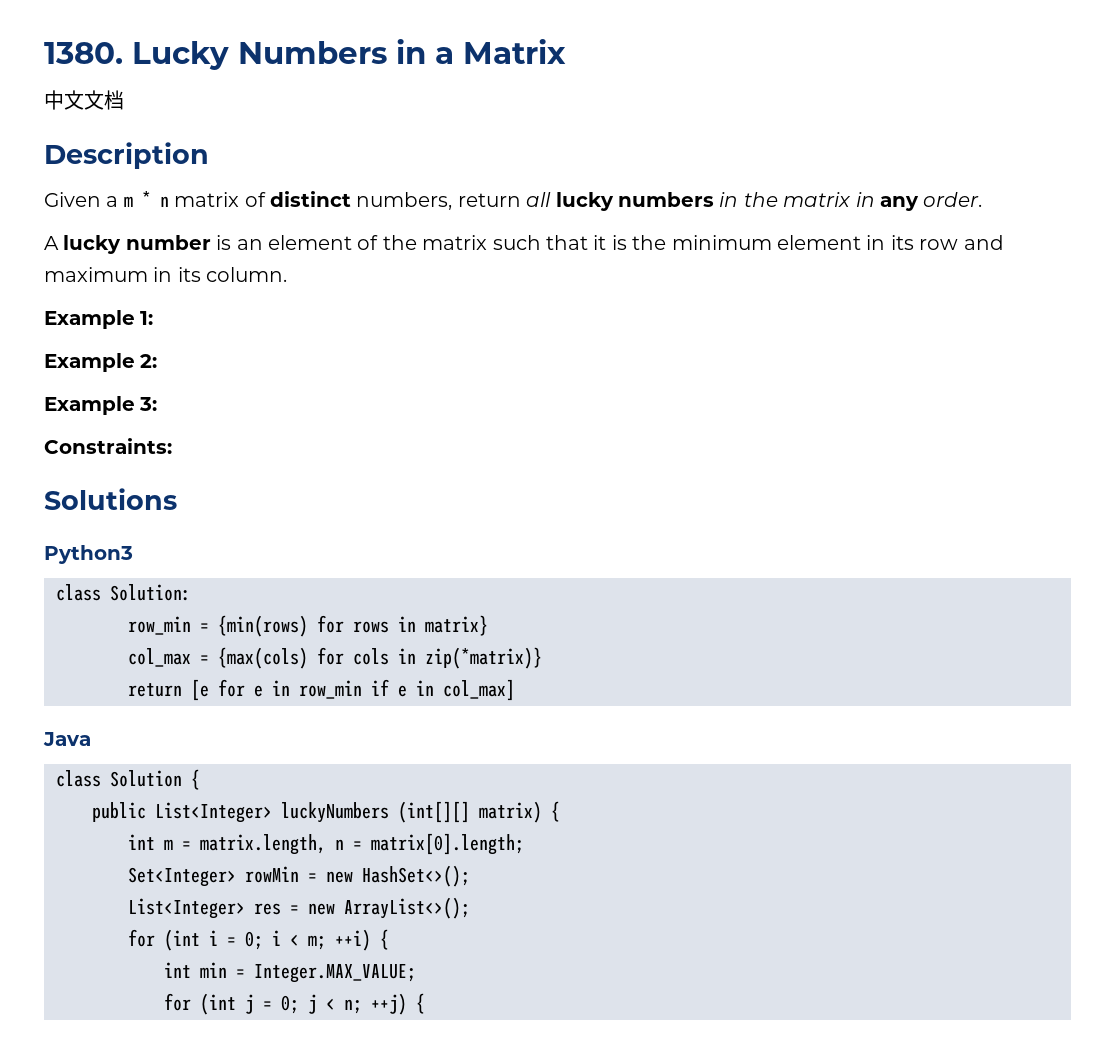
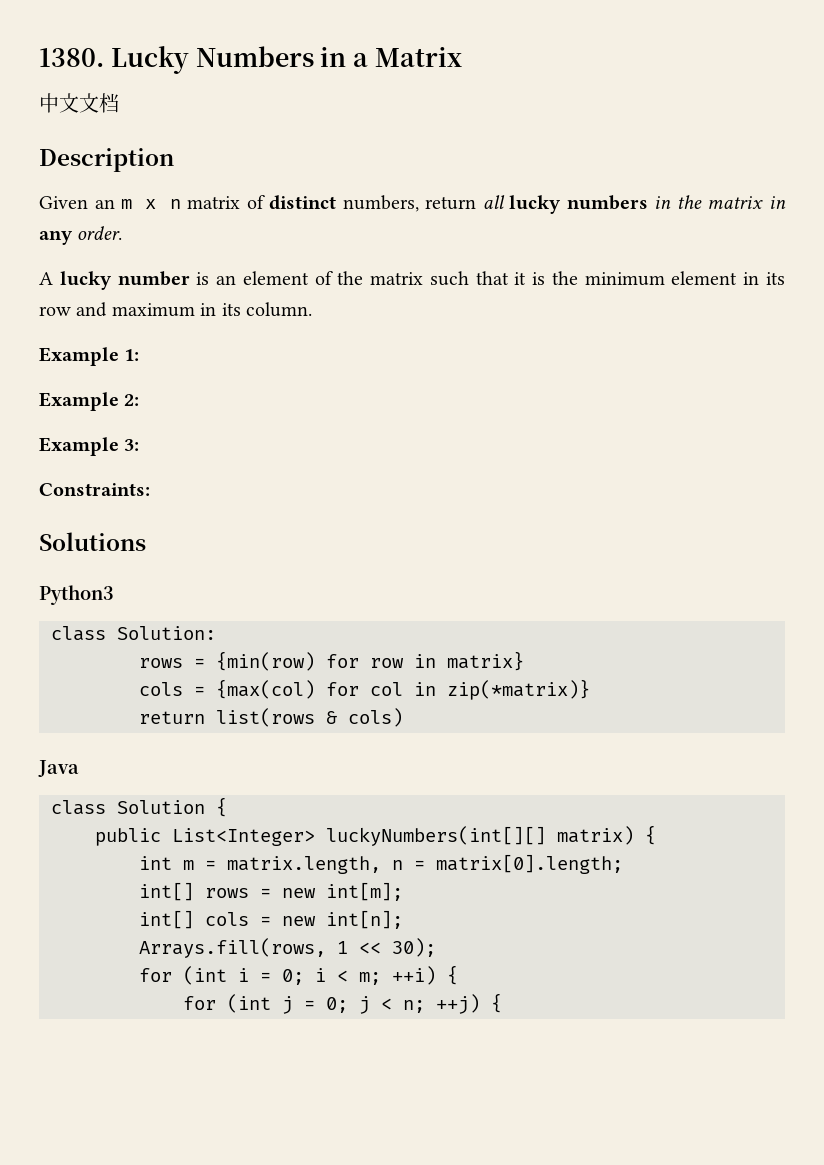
- Given a m * n matrix of distinct numbers, return all lucky numbers in the matrix in any order.
+ Given an m x n matrix of distinct numbers, return all lucky numbers in the matrix in any order.
- row_min = {min(rows) for rows in matrix}
- col_max = {max(cols) for cols in zip(*matrix)}
- return [e for e in row_min if e in col_max]
+ rows = {min(row) for row in matrix}
+ cols = {max(col) for col in zip(*matrix)}
+ return list(rows & cols)
- public List<Integer> luckyNumbers (int[][] matrix) {
+ public List<Integer> luckyNumbers(int[][] matrix) {
- Set<Integer> rowMin = new HashSet<>();
- List<Integer> res = new ArrayList<>();
+ int[] rows = new int[m];
+ int[] cols = new int[n];
+ Arrays.fill(rows, 1 << 30);
- int min = Integer.MAX_VALUE;

